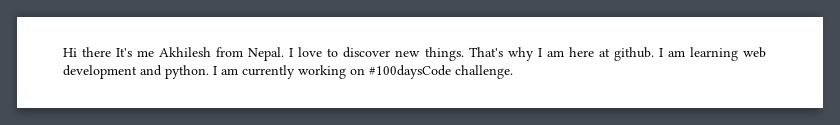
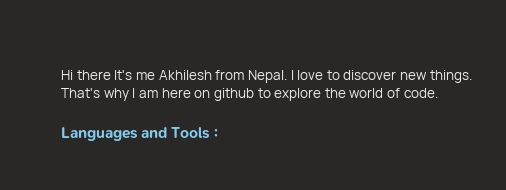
- That's why I am here at github. I am learning web development and python. I am currently working on #100daysCode challenge.
+ That's why I am here on github to explore the world of code.
+ Languages and Tools :

